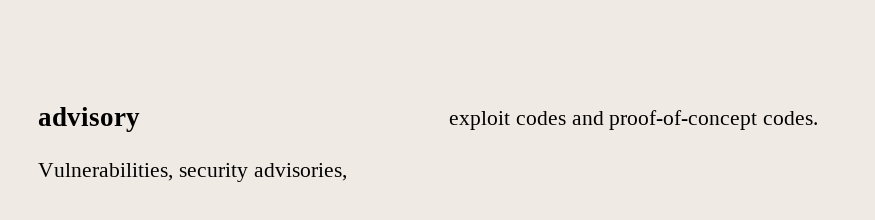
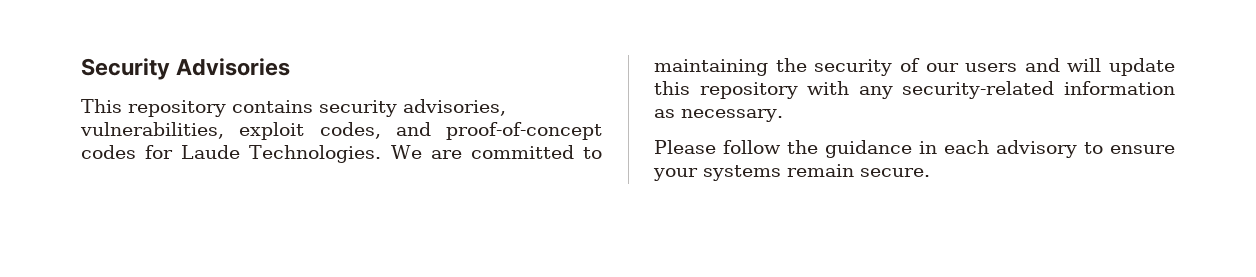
- advisory
- Vulnerabilities, security advisories, exploit codes and proof-of-concept codes.
+ Security Advisories
+ This repository contains security advisories, vulnerabilities, exploit codes, and proof-of-concept codes for Laude Technologies. We are committed to maintaining the security of our users and will update this repository with any security-related information as necessary.
+ Please follow the guidance in each advisory to ensure your systems remain secure.

